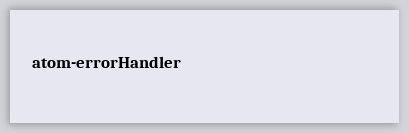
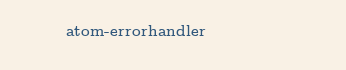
- atom-errorHandler
+ atom-errorhandler

